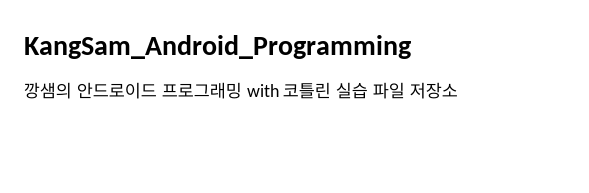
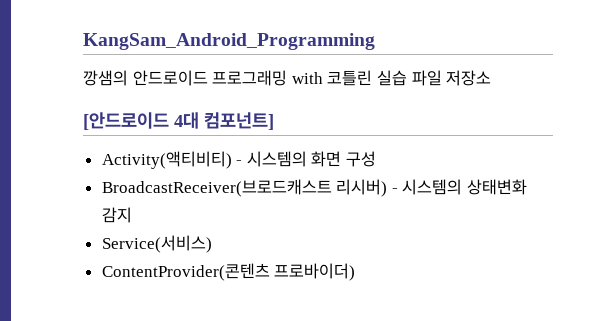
+ [안드로이드 4대 컴포넌트]
+ Activity(액티비티) - 시스템의 화면 구성
+ BroadcastReceiver(브로드캐스트 리시버) - 시스템의 상태변화 감지
+ Service(서비스)
+ ContentProvider(콘텐츠 프로바이더)

